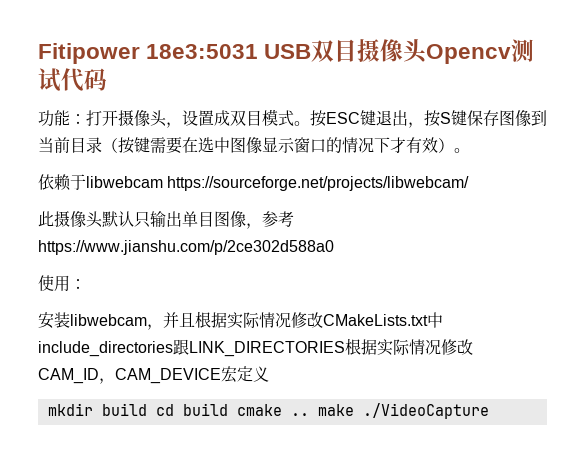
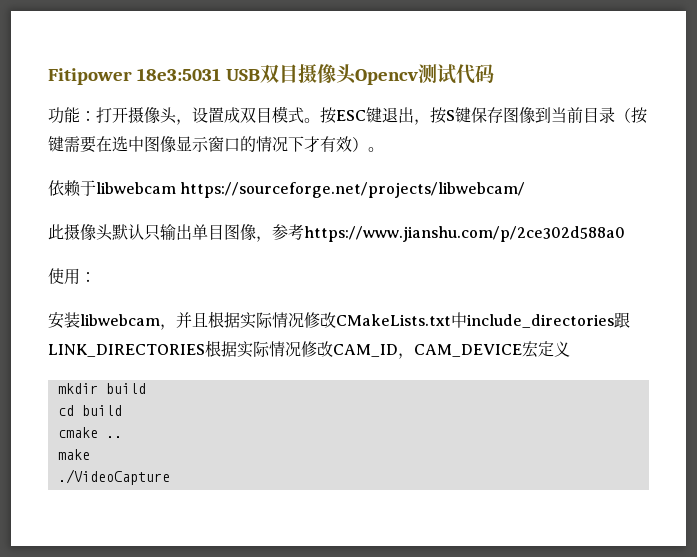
- mkdir build cd build cmake .. make ./VideoCapture
+ mkdir build
+ cd build
+ cmake ..
+ make
+ ./VideoCapture

